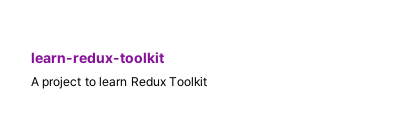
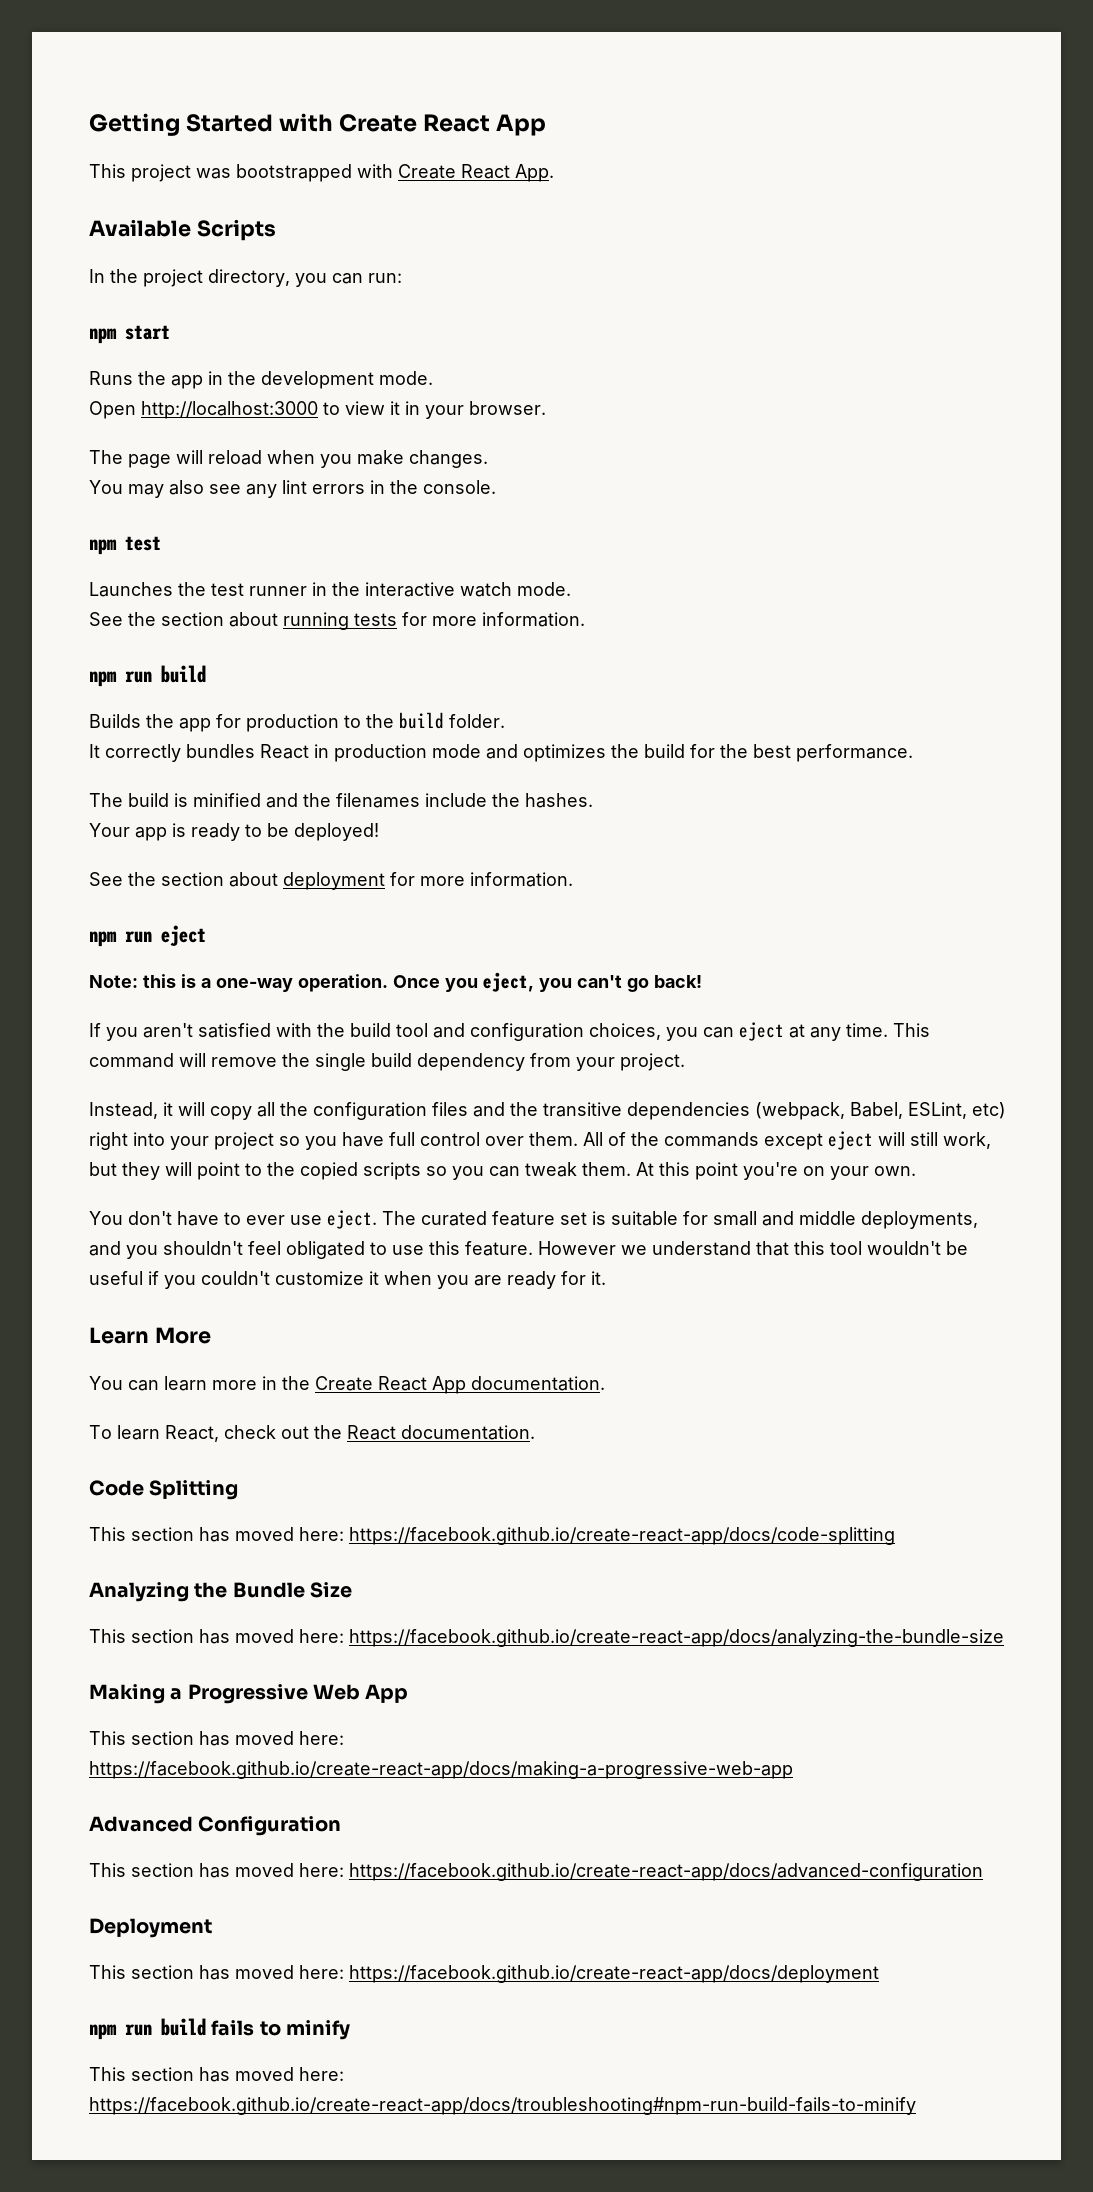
- learn-redux-toolkit
- A project to learn Redux Toolkit
+ Getting Started with Create React App
+ This project was bootstrapped with Create React App.
+ Available Scripts
+ In the project directory, you can run:
+ npm start
+ Runs the app in the development mode.
+ Open http://localhost:3000 to view it in your browser.
+ The page will reload when you make changes.
+ You may also see any lint errors in the console.
+ npm test
+ Launches the test runner in the interactive watch mode.
+ See the section about running tests for more information.
+ npm run build
+ Builds the app for production to the build folder.
+ It correctly bundles React in production mode and optimizes the build for the best performance.
+ The build is minified and the filenames include the hashes.
+ Your app is ready to be deployed!
+ See the section about deployment for more information.
+ npm run eject
+ Note: this is a one-way operation. Once you eject, you can't go back!
+ If you aren't satisfied with the build tool and configuration choices, you can eject at any time. This command will remove the single build dependency from your project.
+ Instead, it will copy all the configuration files and the transitive dependencies (webpack, Babel, ESLint, etc) right into your project so you have full control over them. All of the commands except eject will still work, but they will point to the copied scripts so you can tweak them. At this point you're on your own.
+ You don't have to ever use eject. The curated feature set is suitable for small and middle deployments, and you shouldn't feel obligated to use this feature. However we understand that this tool wouldn't be useful if you couldn't customize it when you are ready for it.
+ Learn More
+ You can learn more in the Create React App documentation.
+ To learn React, check out the React documentation.
+ Code Splitting
+ This section has moved here: https://facebook.github.io/create-react-app/docs/code-splitting
+ Analyzing the Bundle Size
+ This section has moved here: https://facebook.github.io/create-react-app/docs/analyzing-the-bundle-size
+ Making a Progressive Web App
+ This section has moved here: https://facebook.github.io/create-react-app/docs/making-a-progressive-web-app
+ Advanced Configuration
+ This section has moved here: https://facebook.github.io/create-react-app/docs/advanced-configuration
+ Deployment
+ This section has moved here: https://facebook.github.io/create-react-app/docs/deployment
+ npm run build fails to minify
+ This section has moved here: https://facebook.github.io/create-react-app/docs/troubleshooting#npm-run-build-fails-to-minify

